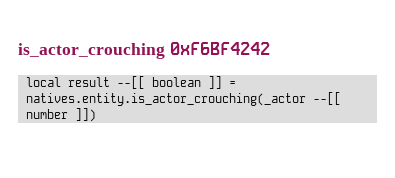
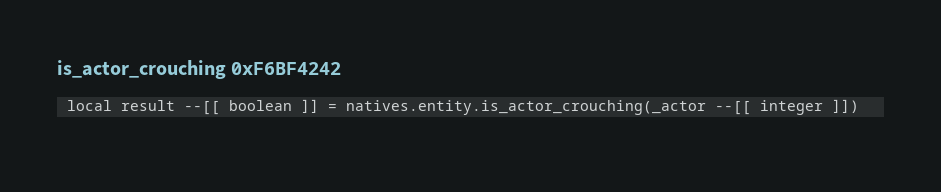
- local result --[[ boolean ]] = natives.entity.is_actor_crouching(_actor --[[ number ]])
+ local result --[[ boolean ]] = natives.entity.is_actor_crouching(_actor --[[ integer ]])

